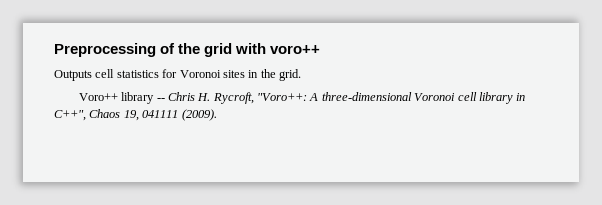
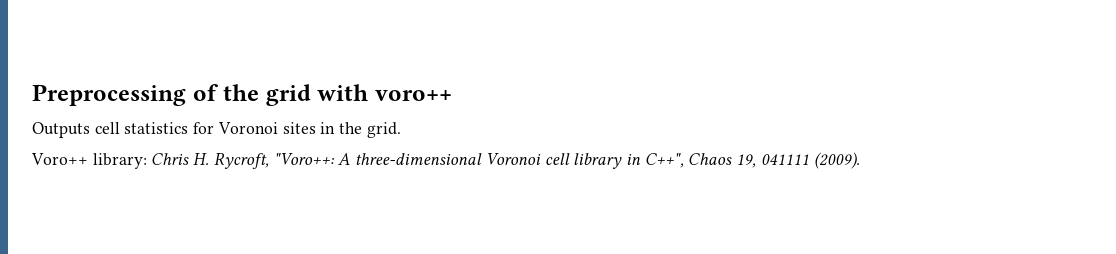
- Voro++ library -- Chris H. Rycroft, "Voro++: A three-dimensional Voronoi cell library in C++", Chaos 19, 041111 (2009).
+ Voro++ library: Chris H. Rycroft, "Voro++: A three-dimensional Voronoi cell library in C++", Chaos 19, 041111 (2009).

